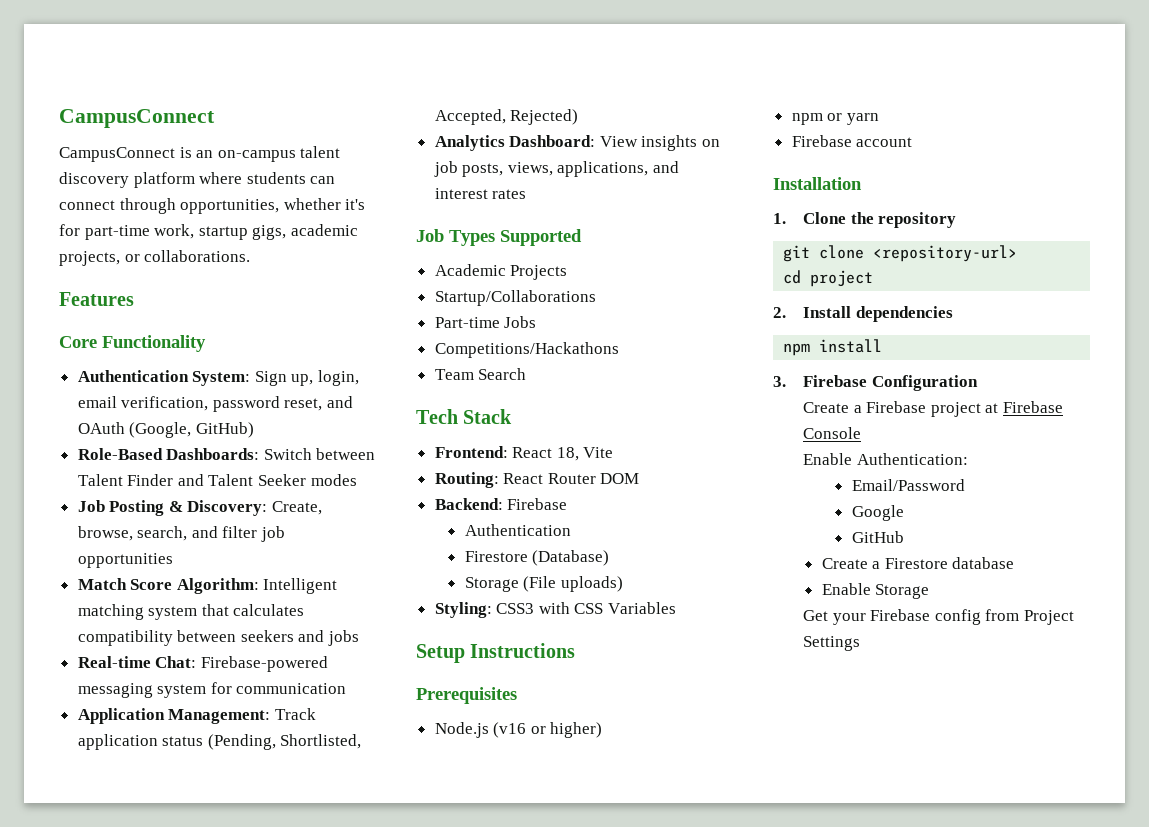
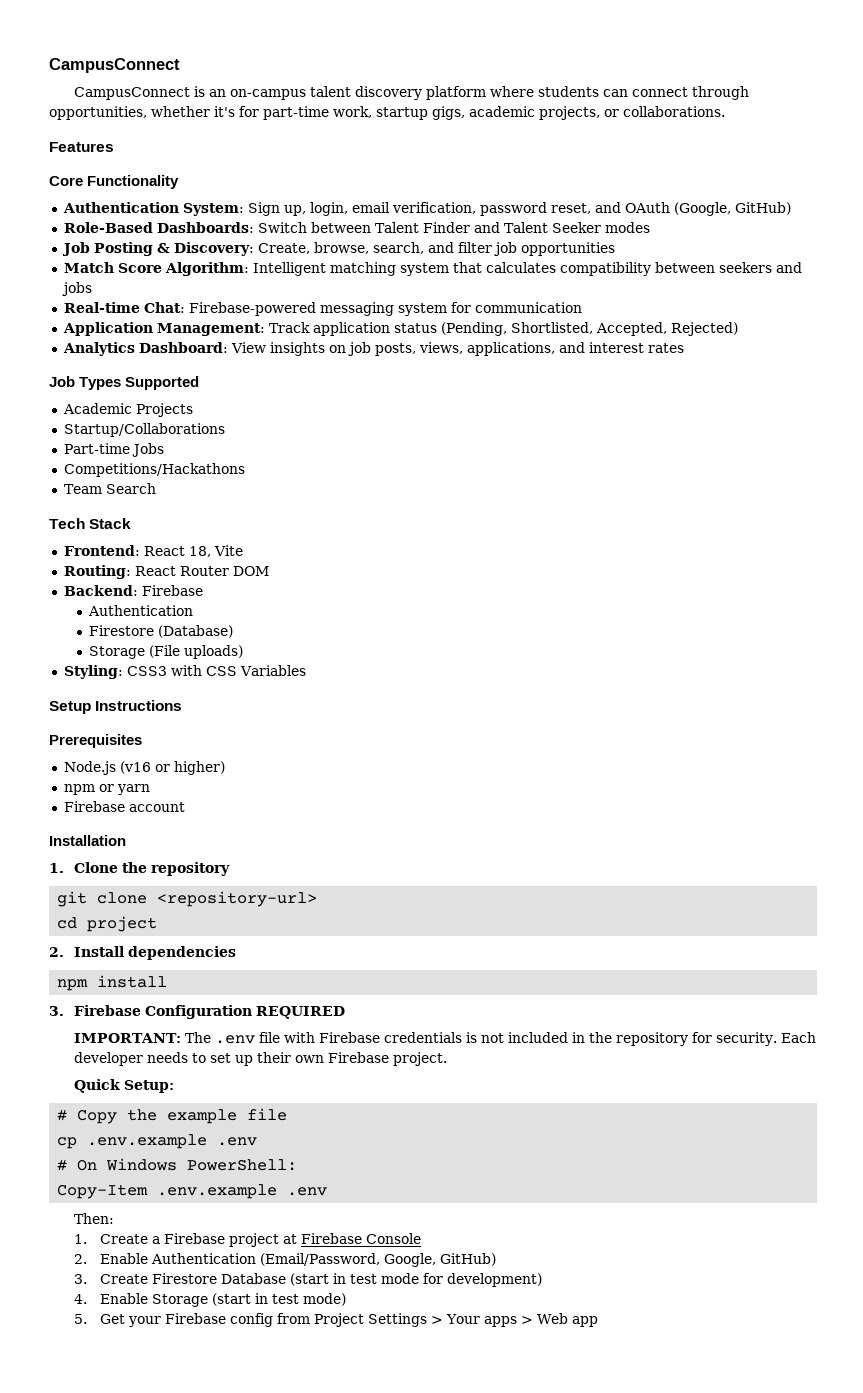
- 3. Firebase Configuration
- Create a Firebase project at Firebase Console
+ 3. Firebase Configuration REQUIRED
+ IMPORTANT: The .env file with Firebase credentials is not included in the repository for security. Each developer needs to set up their own Firebase project.
+ Quick Setup:
+ # Copy the example file
+ cp .env.example .env
+ # On Windows PowerShell:
+ Copy-Item .env.example .env
+ Then:
+ 1. Create a Firebase project at Firebase Console
- Enable Authentication:
- Email/Password
- Google
- GitHub
- Create a Firestore database
- Enable Storage
- Get your Firebase config from Project Settings
+ 2. Enable Authentication (Email/Password, Google, GitHub)
+ 3. Create Firestore Database (start in test mode for development)
+ 4. Enable Storage (start in test mode)
+ 5. Get your Firebase config from Project Settings > Your apps > Web app

